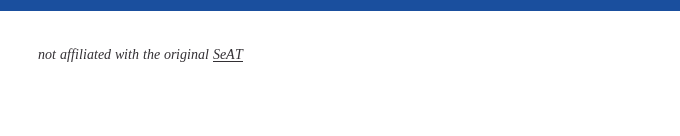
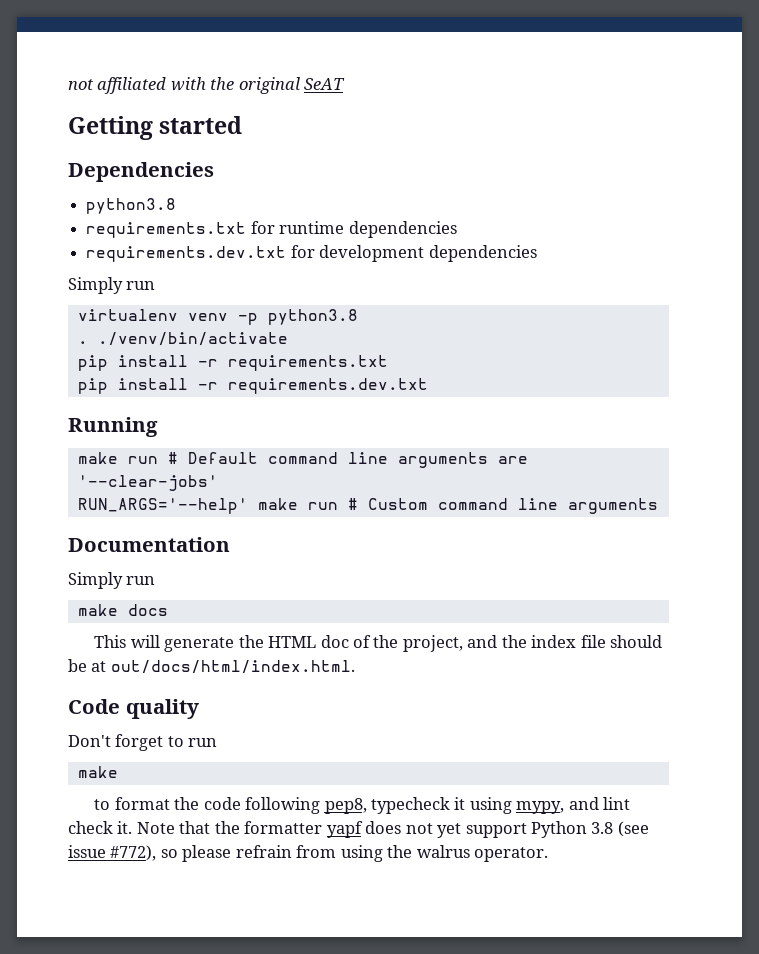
+ Getting started
+ Dependencies
+ python3.8
+ requirements.txt for runtime dependencies
+ requirements.dev.txt for development dependencies
+ Simply run
+ virtualenv venv -p python3.8
+ . ./venv/bin/activate
+ pip install -r requirements.txt
+ pip install -r requirements.dev.txt
+ Running
+ make run # Default command line arguments are '--clear-jobs'
+ RUN_ARGS='--help' make run # Custom command line arguments
+ Documentation
+ Simply run
+ make docs
+ This will generate the HTML doc of the project, and the index file should be at out/docs/html/index.html.
+ Code quality
+ Don't forget to run
+ make
+ to format the code following pep8, typecheck it using mypy, and lint check it. Note that the formatter yapf does not yet support Python 3.8 (see issue #772), so please refrain from using the walrus operator.

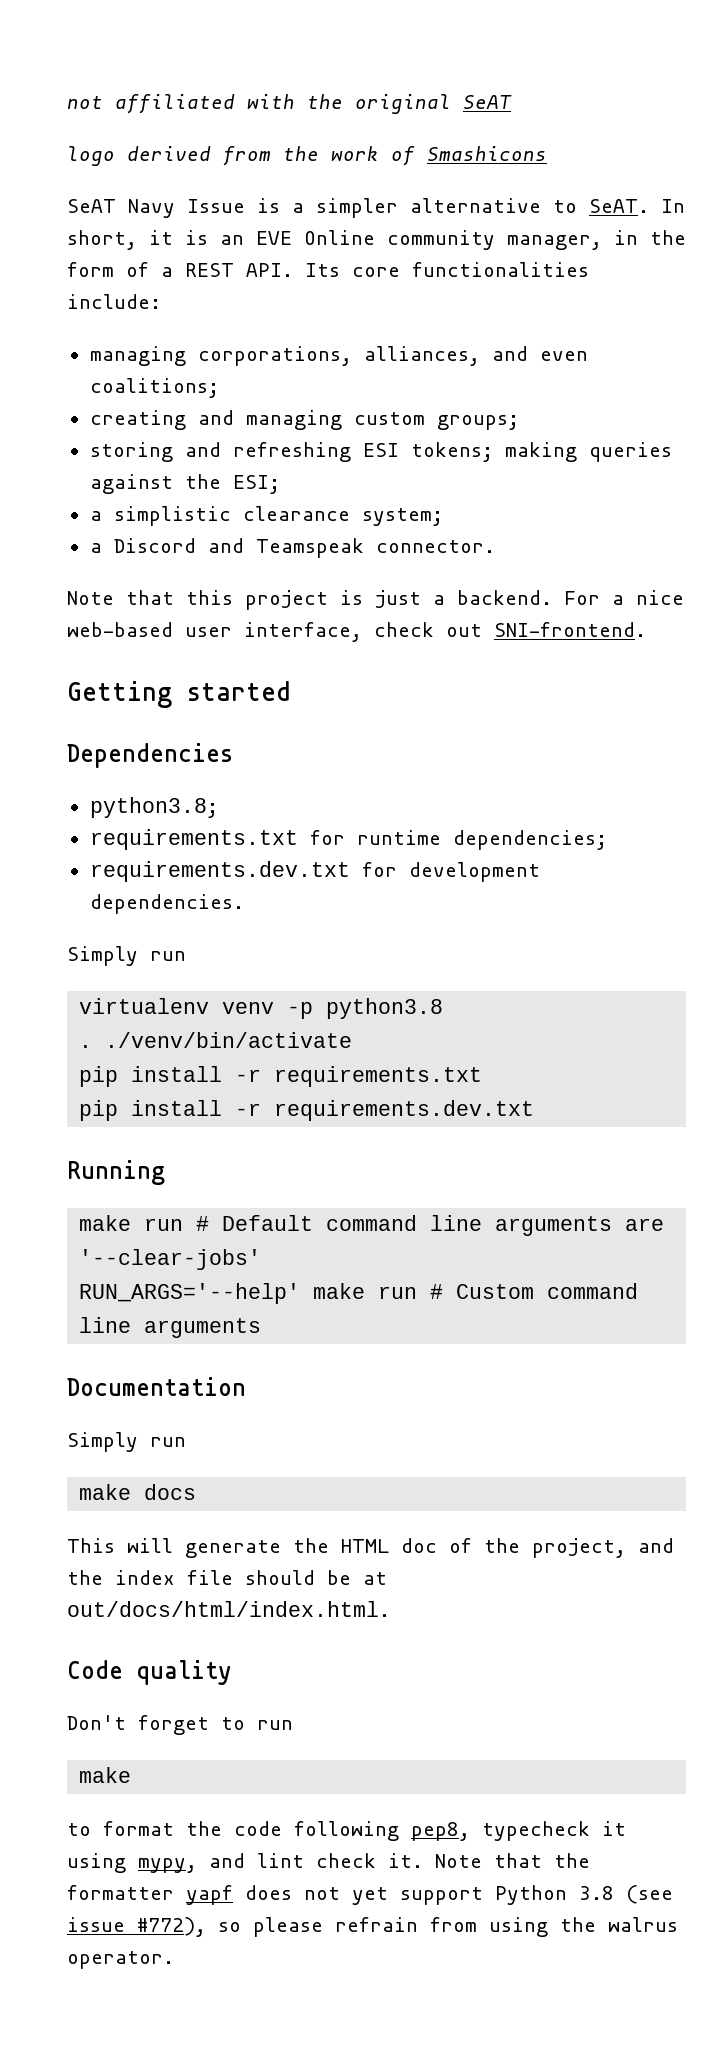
+ logo derived from the work of Smashicons
+ SeAT Navy Issue is a simpler alternative to SeAT. In short, it is an EVE Online community manager, in the form of a REST API. Its core functionalities include:
+ managing corporations, alliances, and even coalitions;
+ creating and managing custom groups;
+ storing and refreshing ESI tokens; making queries against the ESI;
+ a simplistic clearance system;
+ a Discord and Teamspeak connector.
+ Note that this project is just a backend. For a nice web-based user interface, check out SNI-frontend.
  Dependencies
- python3.8
+ python3.8;
- requirements.txt for runtime dependencies
+ requirements.txt for runtime dependencies;
- requirements.dev.txt for development dependencies
+ requirements.dev.txt for development dependencies.

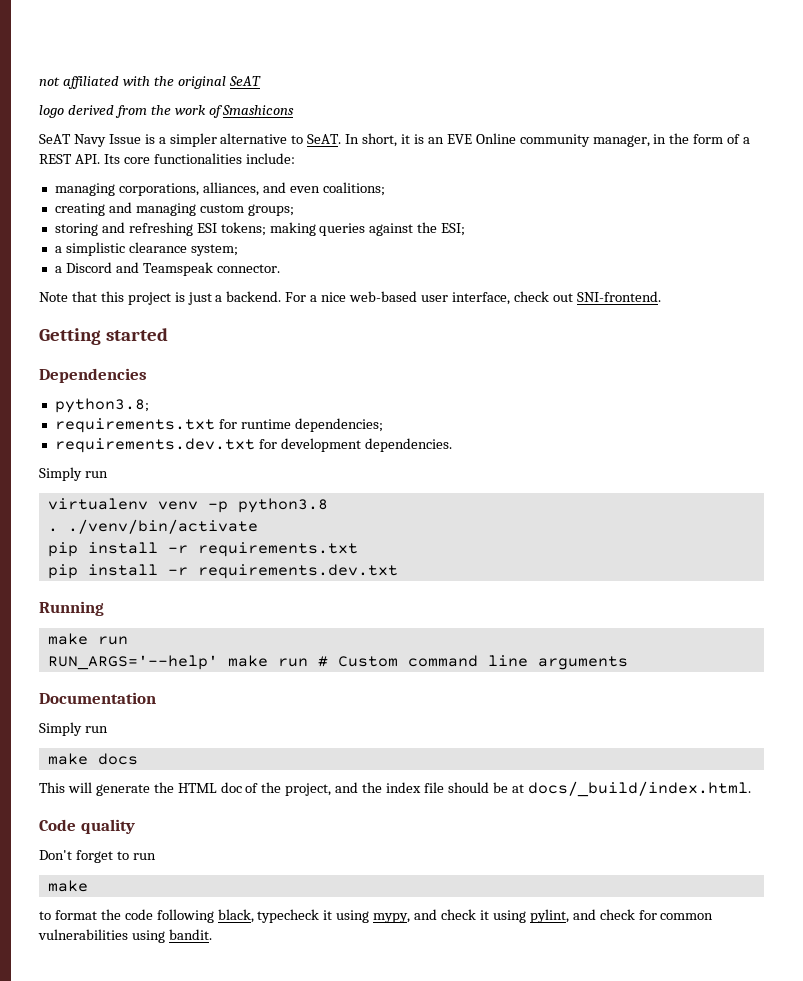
  Running
- make run # Default command line arguments are '--clear-jobs'
+ make run
- This will generate the HTML doc of the project, and the index file should be at out/docs/html/index.html.
+ This will generate the HTML doc of the project, and the index file should be at docs/_build/index.html.
- to format the code following pep8, typecheck it using mypy, and lint check it. Note that the formatter yapf does not yet support Python 3.8 (see issue #772), so please refrain from using the walrus operator.
+ to format the code following black, typecheck it using mypy, and check it using pylint, and check for common vulnerabilities using bandit.

